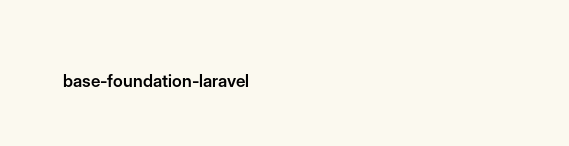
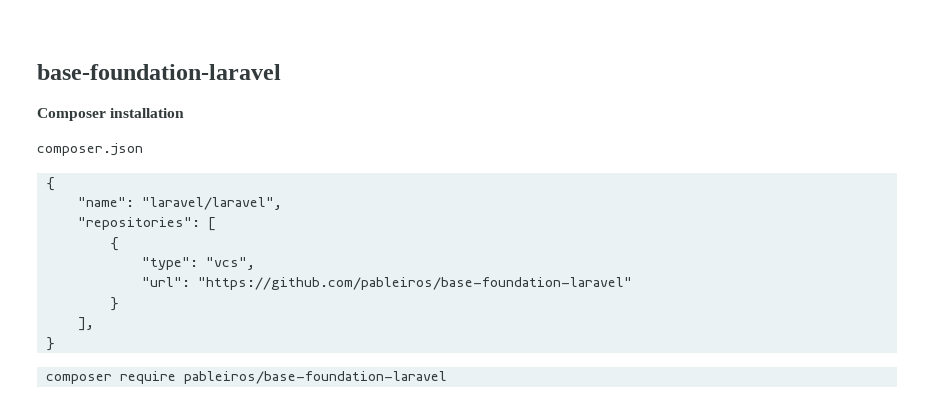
+ Composer installation
+ composer.json
+ {
+ "name": "laravel/laravel",
+ "repositories": [
+ {
+ "type": "vcs",
+ "url": "https://github.com/pableiros/base-foundation-laravel"
+ }
+ ],
+ }
+ composer require pableiros/base-foundation-laravel

